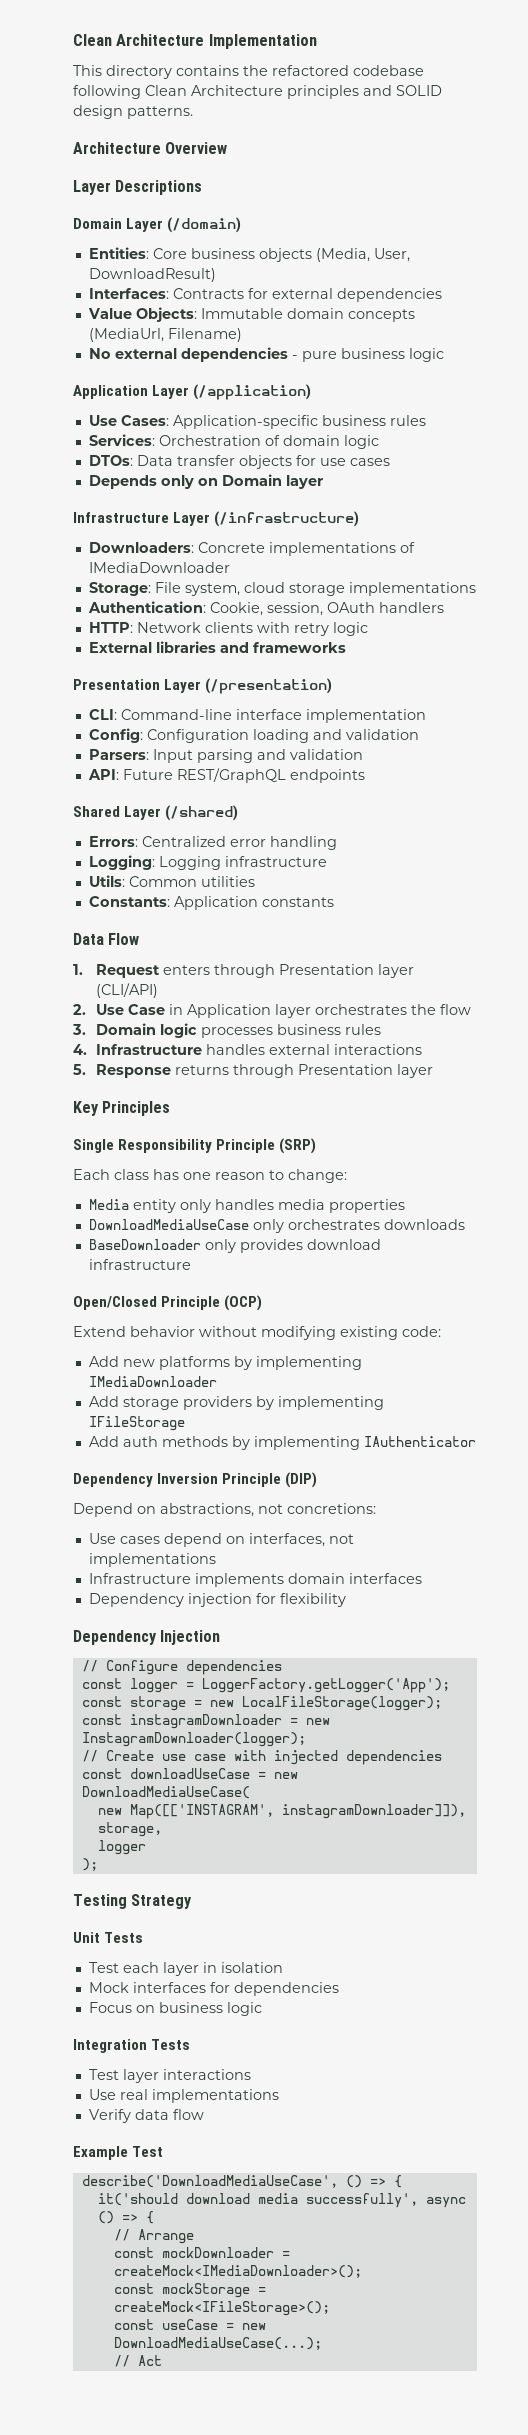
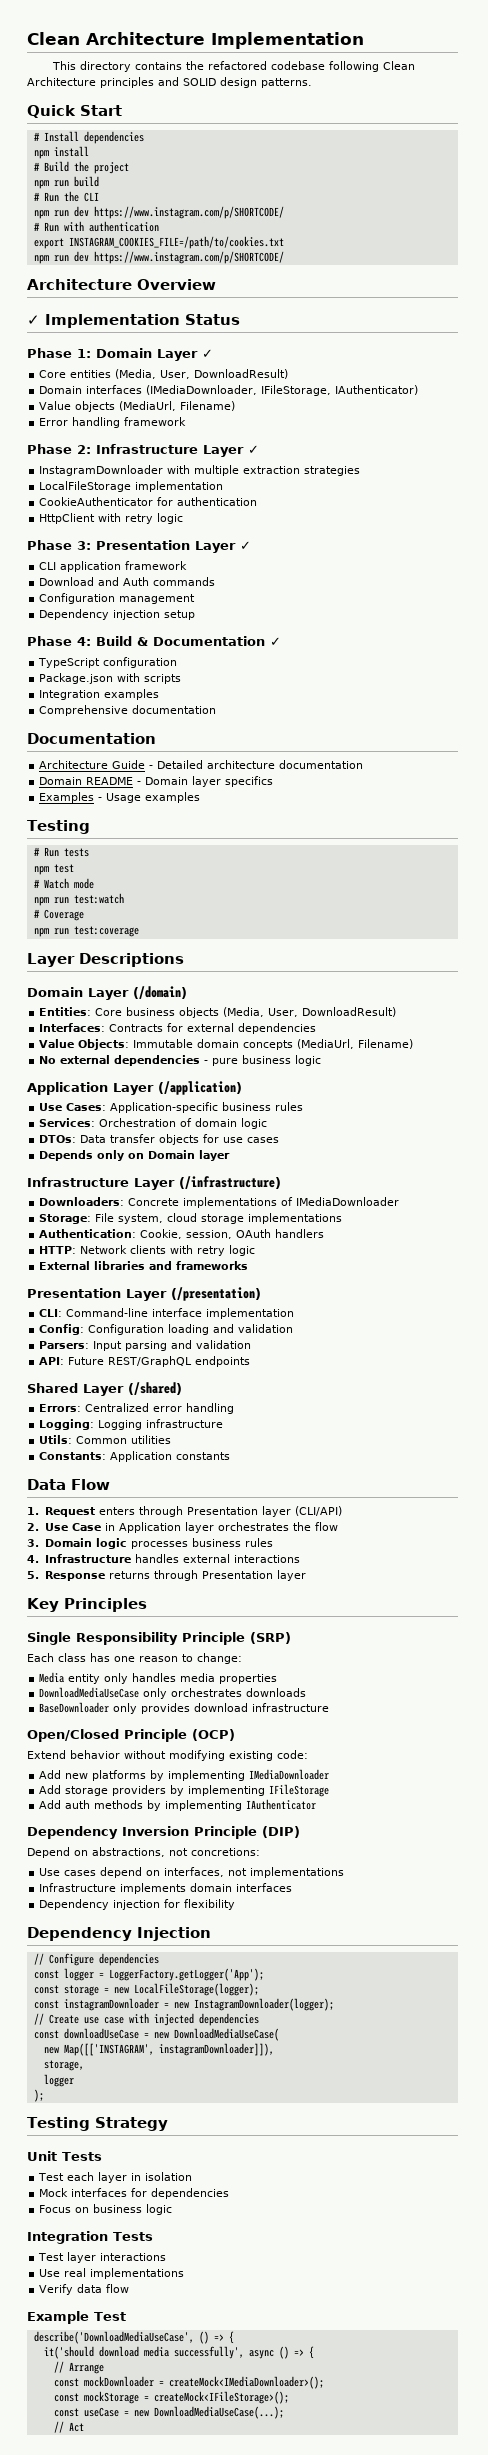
+ Quick Start
+ # Install dependencies
+ npm install
+ # Build the project
+ npm run build
+ # Run the CLI
+ npm run dev https://www.instagram.com/p/SHORTCODE/
+ # Run with authentication
+ export INSTAGRAM_COOKIES_FILE=/path/to/cookies.txt
+ npm run dev https://www.instagram.com/p/SHORTCODE/
  Architecture Overview
+ ✓ Implementation Status
+ Phase 1: Domain Layer ✓
+ Core entities (Media, User, DownloadResult)
+ Domain interfaces (IMediaDownloader, IFileStorage, IAuthenticator)
+ Value objects (MediaUrl, Filename)
+ Error handling framework
+ Phase 2: Infrastructure Layer ✓
+ InstagramDownloader with multiple extraction strategies
+ LocalFileStorage implementation
+ CookieAuthenticator for authentication
+ HttpClient with retry logic
+ Phase 3: Presentation Layer ✓
+ CLI application framework
+ Download and Auth commands
+ Configuration management
+ Dependency injection setup
+ Phase 4: Build & Documentation ✓
+ TypeScript configuration
+ Package.json with scripts
+ Integration examples
+ Comprehensive documentation
+ Documentation
+ Architecture Guide - Detailed architecture documentation
+ Domain README - Domain layer specifics
+ Examples - Usage examples
+ Testing
+ # Run tests
+ npm test
+ # Watch mode
+ npm run test:watch
+ # Coverage
+ npm run test:coverage

